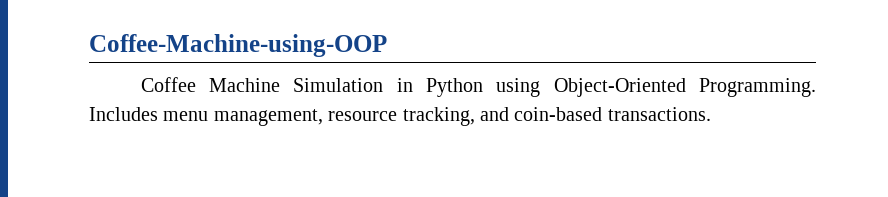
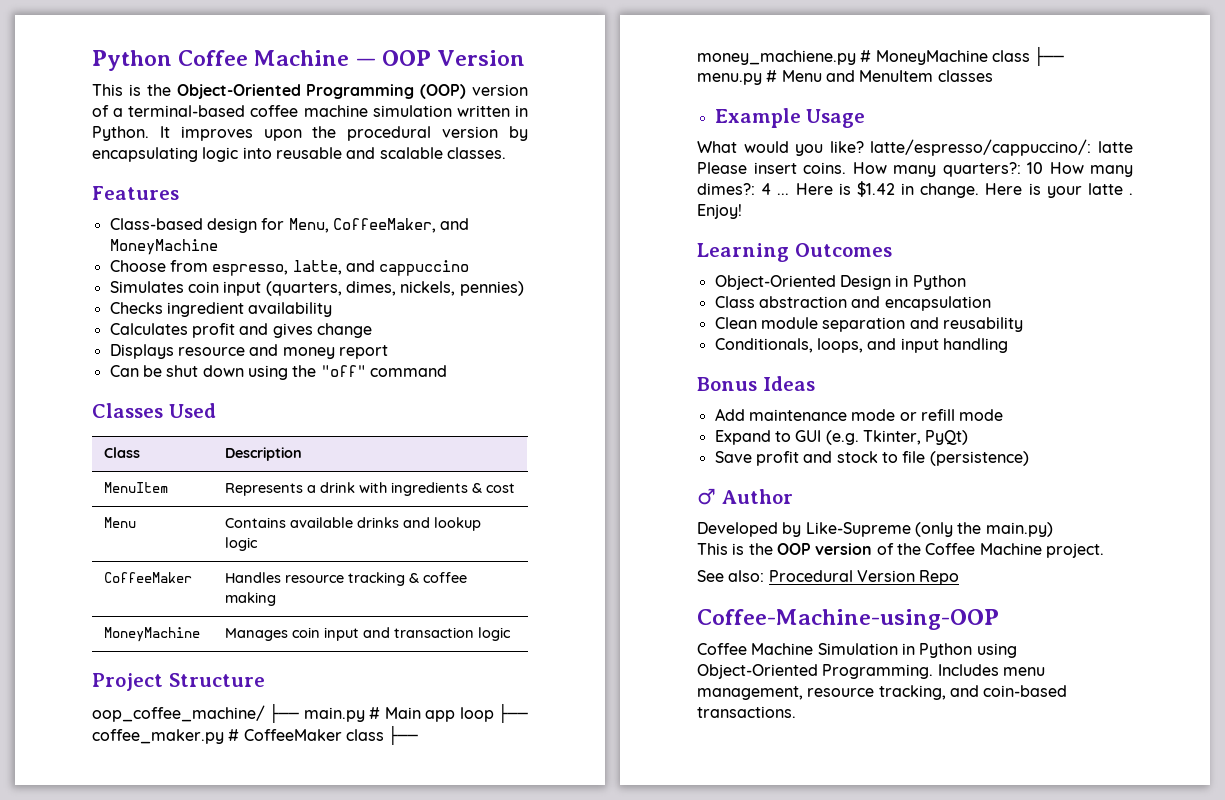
+ Python Coffee Machine — OOP Version
+ This is the Object-Oriented Programming (OOP) version of a terminal-based coffee machine simulation written in Python. It improves upon the procedural version by encapsulating logic into reusable and scalable classes.
+ Features
+ Class-based design for Menu, CoffeeMaker, and MoneyMachine
+ Choose from espresso, latte, and cappuccino
+ Simulates coin input (quarters, dimes, nickels, pennies)
+ Checks ingredient availability
+ Calculates profit and gives change
+ Displays resource and money report
+ Can be shut down using the "off" command
+ Classes Used
+ Class | Description
+ MenuItem | Represents a drink with ingredients & cost
+ Menu | Contains available drinks and lookup logic
+ CoffeeMaker | Handles resource tracking & coffee making
+ MoneyMachine | Manages coin input and transaction logic
+ Project Structure
+ oop_coffee_machine/ ├── main.py # Main app loop ├── coffee_maker.py # CoffeeMaker class ├── money_machiene.py # MoneyMachine class ├── menu.py # Menu and MenuItem classes
+ Example Usage
+ What would you like? latte/espresso/cappuccino/: latte Please insert coins. How many quarters?: 10 How many dimes?: 4 ... Here is $1.42 in change. Here is your latte . Enjoy!
+ Learning Outcomes
+ Object-Oriented Design in Python
+ Class abstraction and encapsulation
+ Clean module separation and reusability
+ Conditionals, loops, and input handling
+ Bonus Ideas
+ Add maintenance mode or refill mode
+ Expand to GUI (e.g. Tkinter, PyQt)
+ Save profit and stock to file (persistence)
+ ♂ Author
+ Developed by Like-Supreme (only the main.py)
+ This is the OOP version of the Coffee Machine project.
+ See also: Procedural Version Repo

